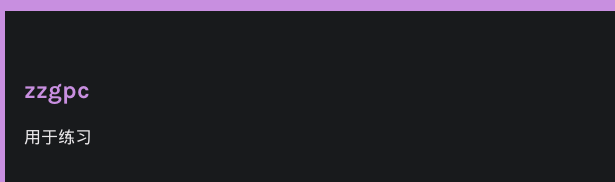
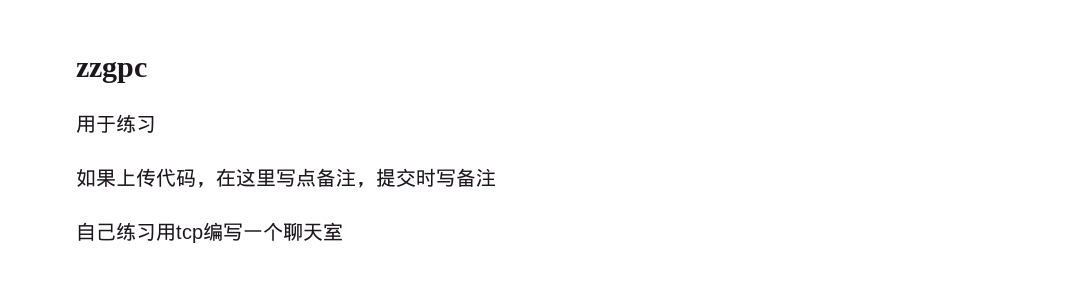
+ 如果上传代码，在这里写点备注，提交时写备注
+ 自己练习用tcp编写一个聊天室

